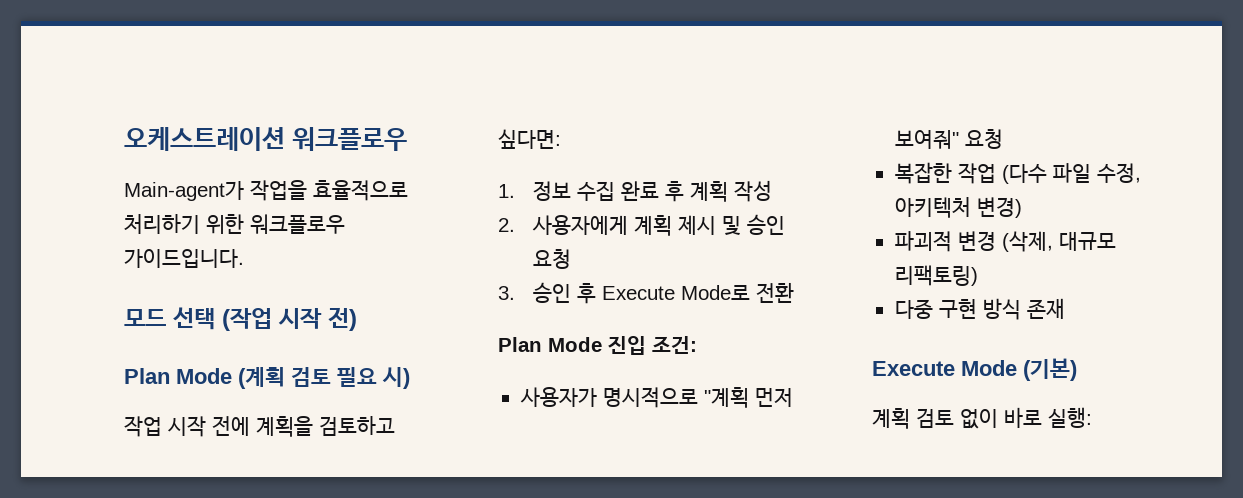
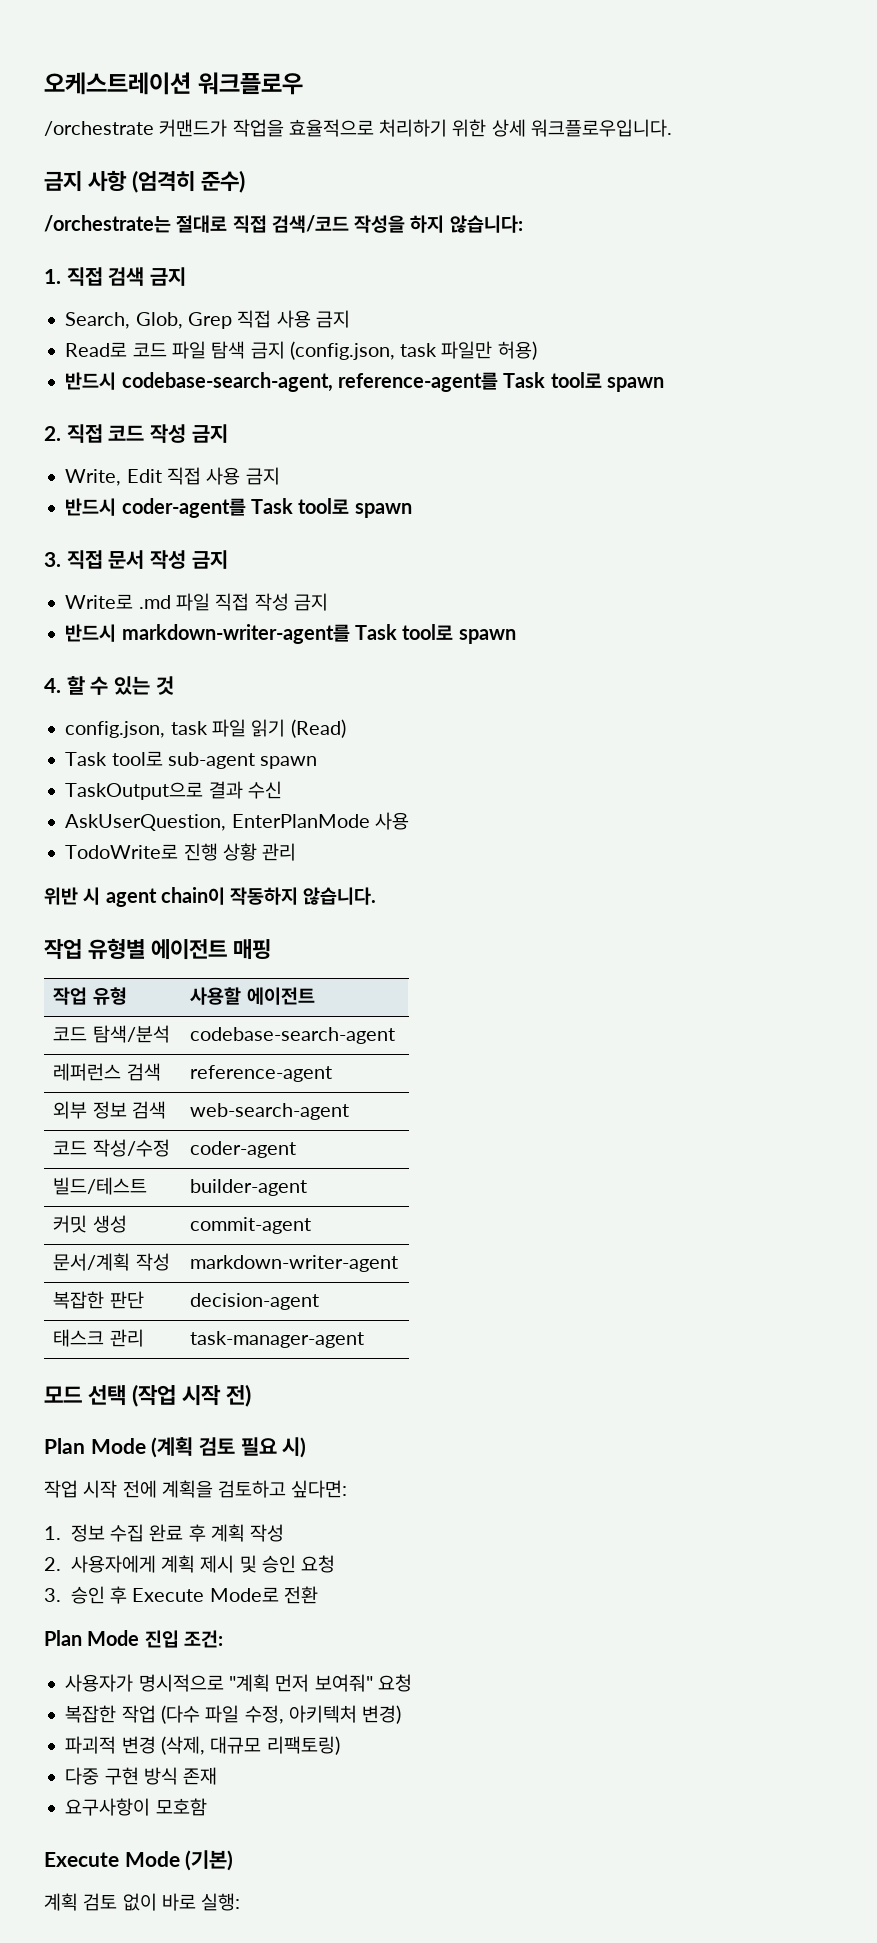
- Main-agent가 작업을 효율적으로 처리하기 위한 워크플로우 가이드입니다.
+ /orchestrate 커맨드가 작업을 효율적으로 처리하기 위한 상세 워크플로우입니다.
+ 금지 사항 (엄격히 준수)
+ /orchestrate는 절대로 직접 검색/코드 작성을 하지 않습니다:
+ 1. 직접 검색 금지
+ Search, Glob, Grep 직접 사용 금지
+ Read로 코드 파일 탐색 금지 (config.json, task 파일만 허용)
+ 반드시 codebase-search-agent, reference-agent를 Task tool로 spawn
+ 2. 직접 코드 작성 금지
+ Write, Edit 직접 사용 금지
+ 반드시 coder-agent를 Task tool로 spawn
+ 3. 직접 문서 작성 금지
+ Write로 .md 파일 직접 작성 금지
+ 반드시 markdown-writer-agent를 Task tool로 spawn
+ 4. 할 수 있는 것
+ config.json, task 파일 읽기 (Read)
+ Task tool로 sub-agent spawn
+ TaskOutput으로 결과 수신
+ AskUserQuestion, EnterPlanMode 사용
+ TodoWrite로 진행 상황 관리
+ 위반 시 agent chain이 작동하지 않습니다.
+ 작업 유형별 에이전트 매핑
+ 작업 유형 | 사용할 에이전트
+ 코드 탐색/분석 | codebase-search-agent
+ 레퍼런스 검색 | reference-agent
+ 외부 정보 검색 | web-search-agent
+ 코드 작성/수정 | coder-agent
+ 빌드/테스트 | builder-agent
+ 커밋 생성 | commit-agent
+ 문서/계획 작성 | markdown-writer-agent
+ 복잡한 판단 | decision-agent
+ 태스크 관리 | task-manager-agent
+ 요구사항이 모호함

